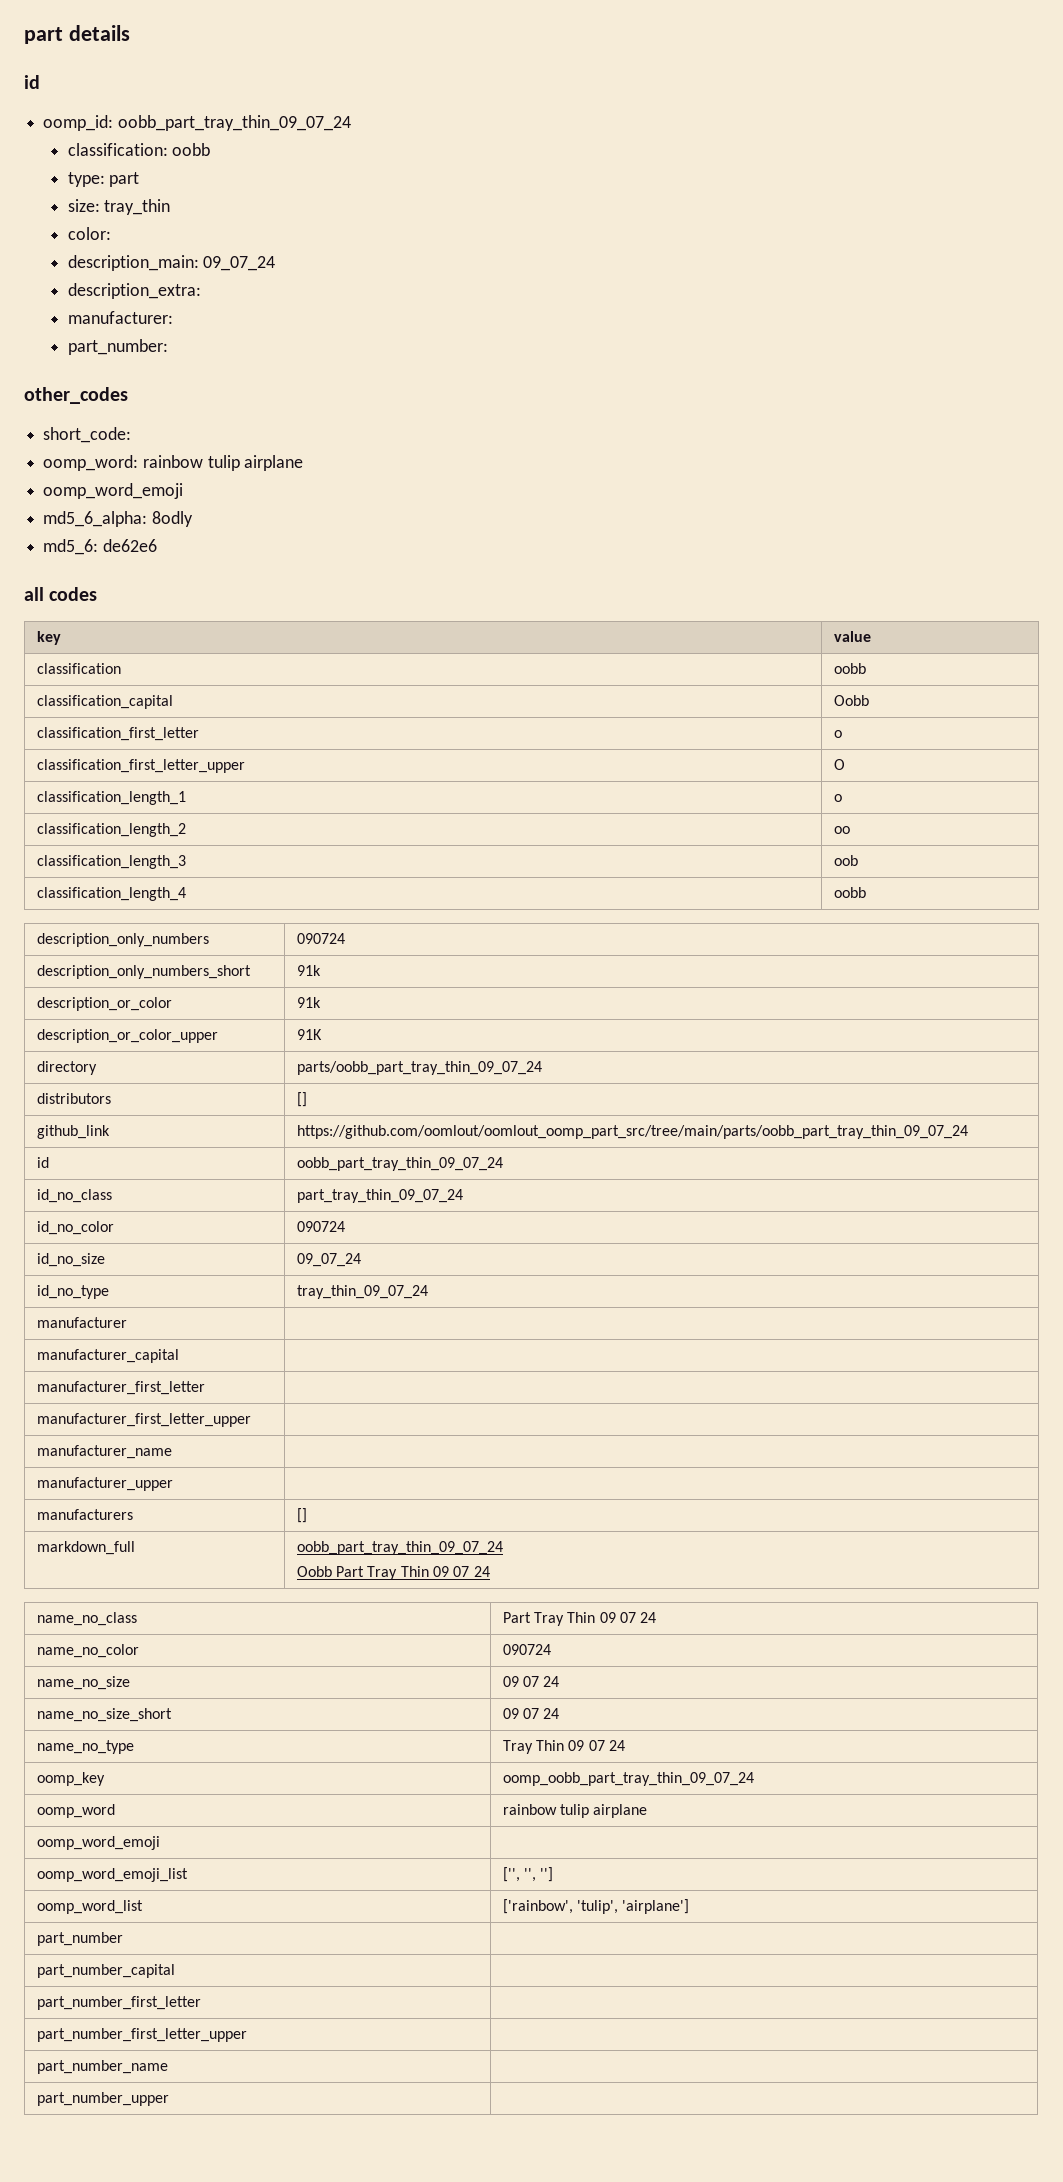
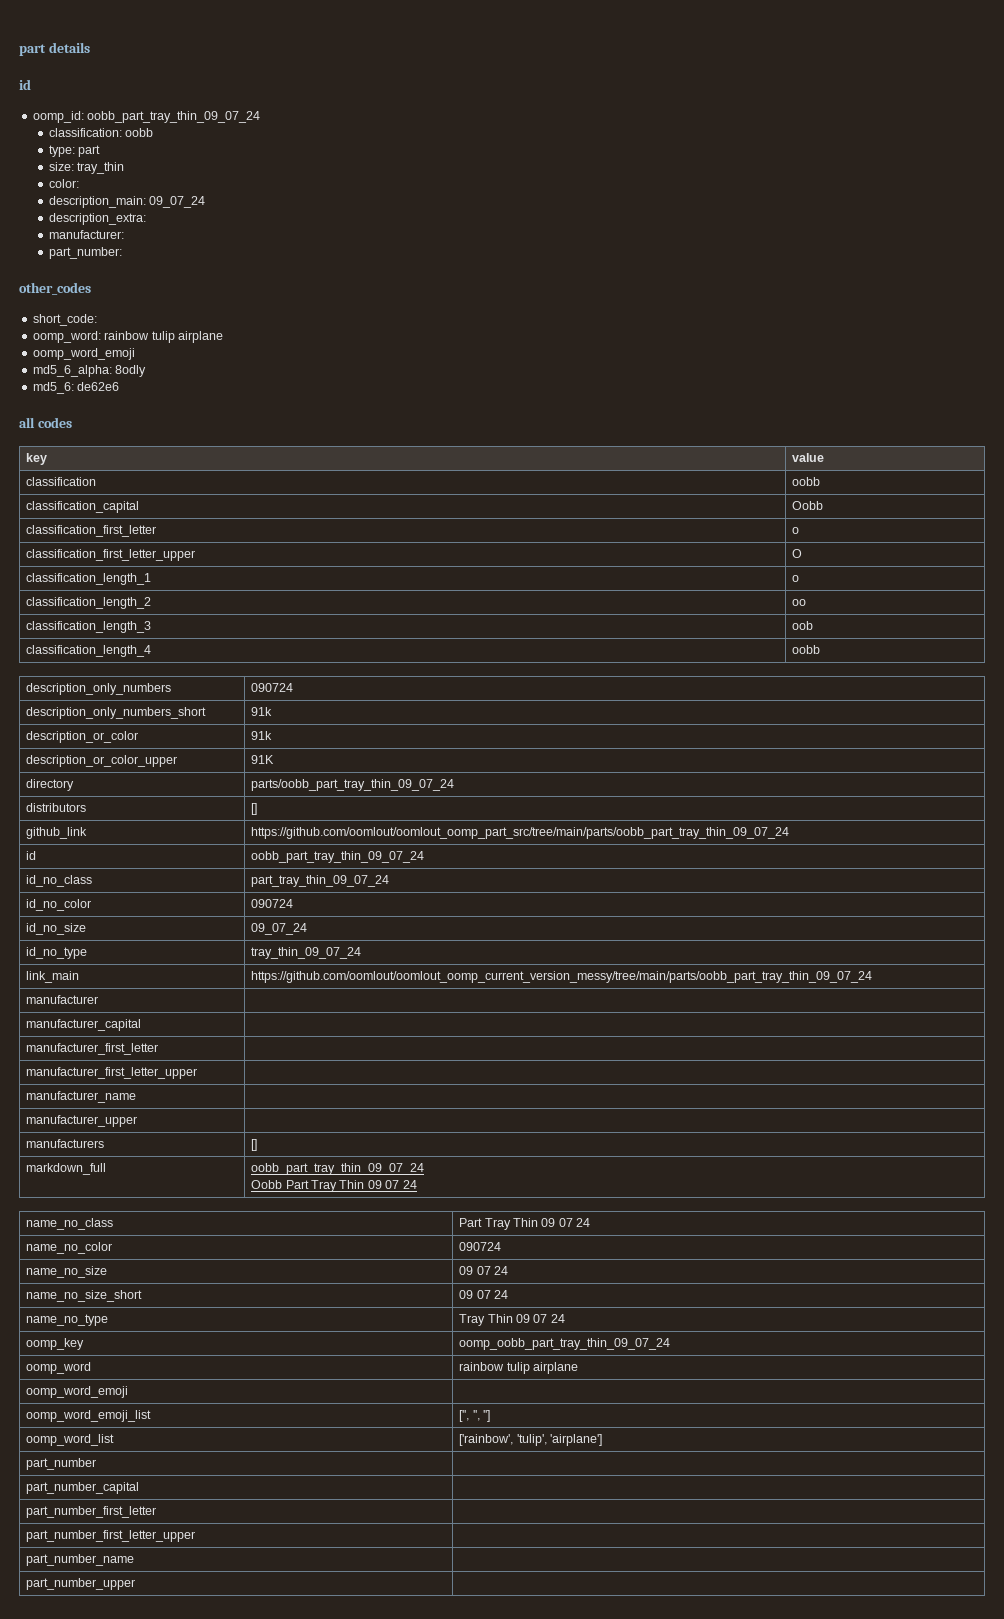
+ link_main | https://github.com/oomlout/oomlout_oomp_current_version_messy/tree/main/parts/oobb_part_tray_thin_09_07_24

